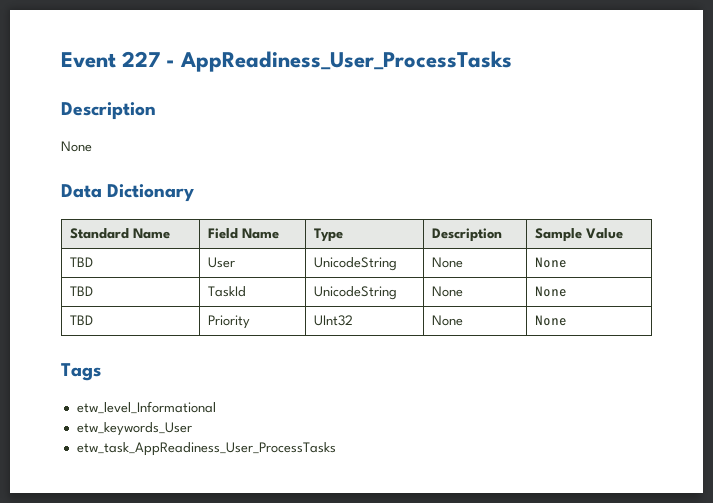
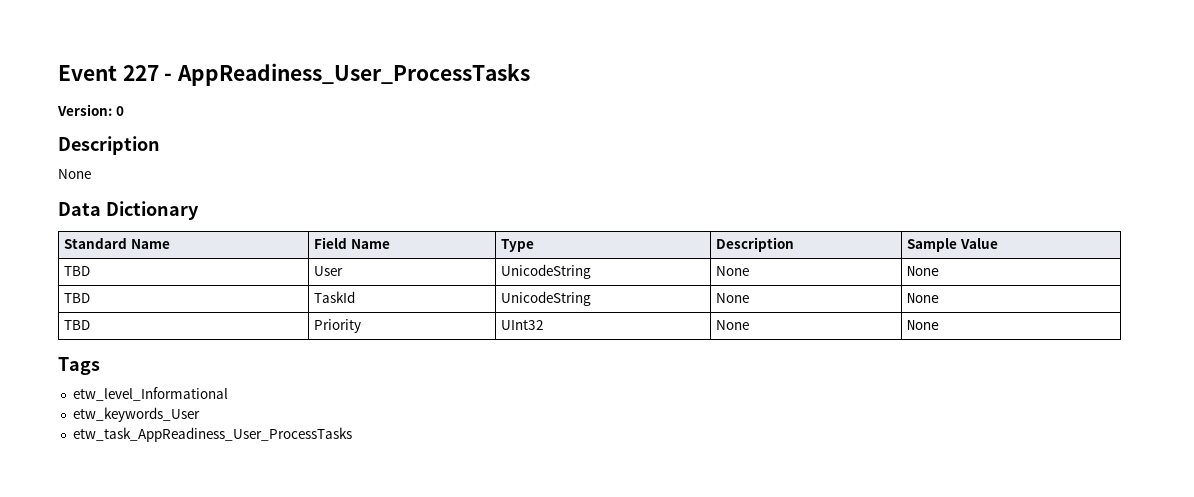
+ Version: 0

